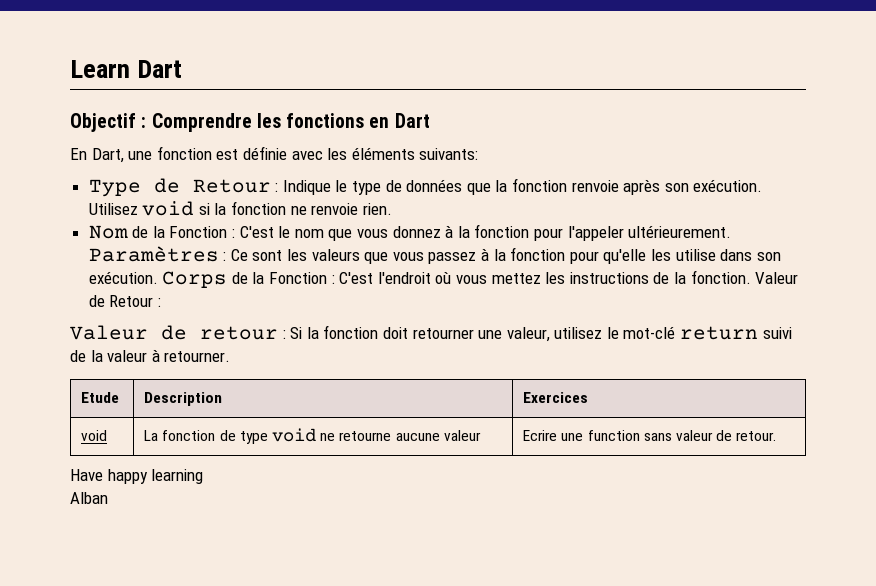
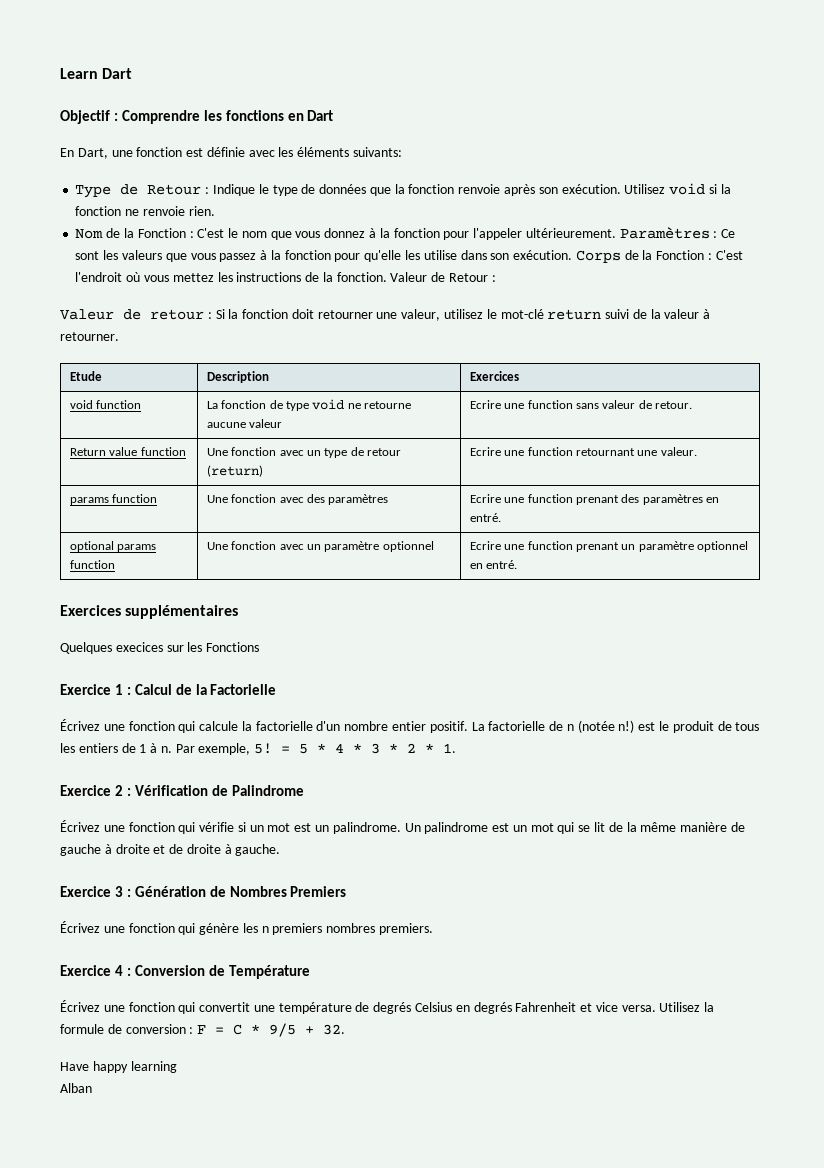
- void | La fonction de type void ne retourne aucune valeur | Ecrire une function sans valeur de retour.
+ void function | La fonction de type void ne retourne aucune valeur | Ecrire une function sans valeur de retour.
+ Return value function | Une fonction avec un type de retour (return) | Ecrire une function retournant une valeur.
+ params function | Une fonction avec des paramètres | Ecrire une function prenant des paramètres en entré.
+ optional params function | Une fonction avec un paramètre optionnel | Ecrire une function prenant un paramètre optionnel en entré.
+ Exercices supplémentaires
+ Quelques execices sur les Fonctions
+ Exercice 1 : Calcul de la Factorielle
+ Écrivez une fonction qui calcule la factorielle d'un nombre entier positif. La factorielle de n (notée n!) est le produit de tous les entiers de 1 à n. Par exemple, 5! = 5 * 4 * 3 * 2 * 1.
+ Exercice 2 : Vérification de Palindrome
+ Écrivez une fonction qui vérifie si un mot est un palindrome. Un palindrome est un mot qui se lit de la même manière de gauche à droite et de droite à gauche.
+ Exercice 3 : Génération de Nombres Premiers
+ Écrivez une fonction qui génère les n premiers nombres premiers.
+ Exercice 4 : Conversion de Température
+ Écrivez une fonction qui convertit une température de degrés Celsius en degrés Fahrenheit et vice versa. Utilisez la formule de conversion : F = C * 9/5 + 32.

